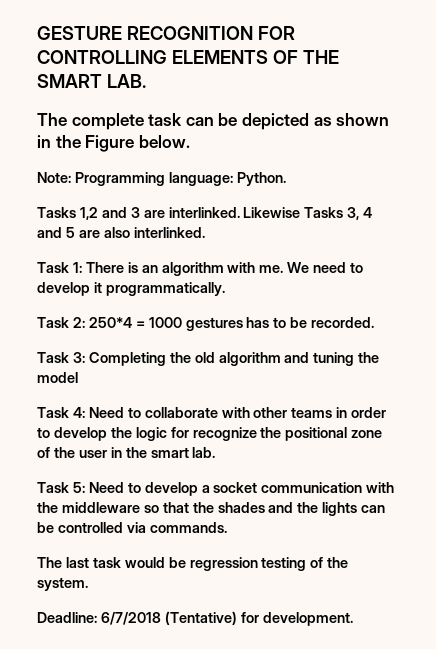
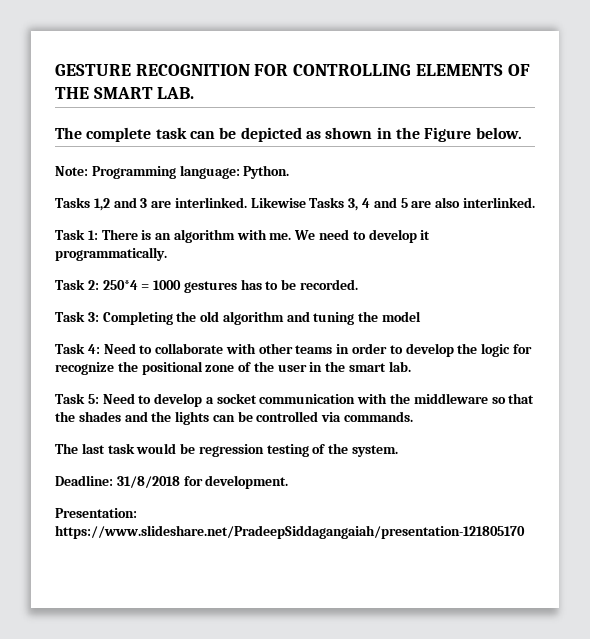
- Deadline: 6/7/2018 (Tentative) for development.
+ Deadline: 31/8/2018 for development.
+ Presentation: https://www.slideshare.net/PradeepSiddagangaiah/presentation-121805170

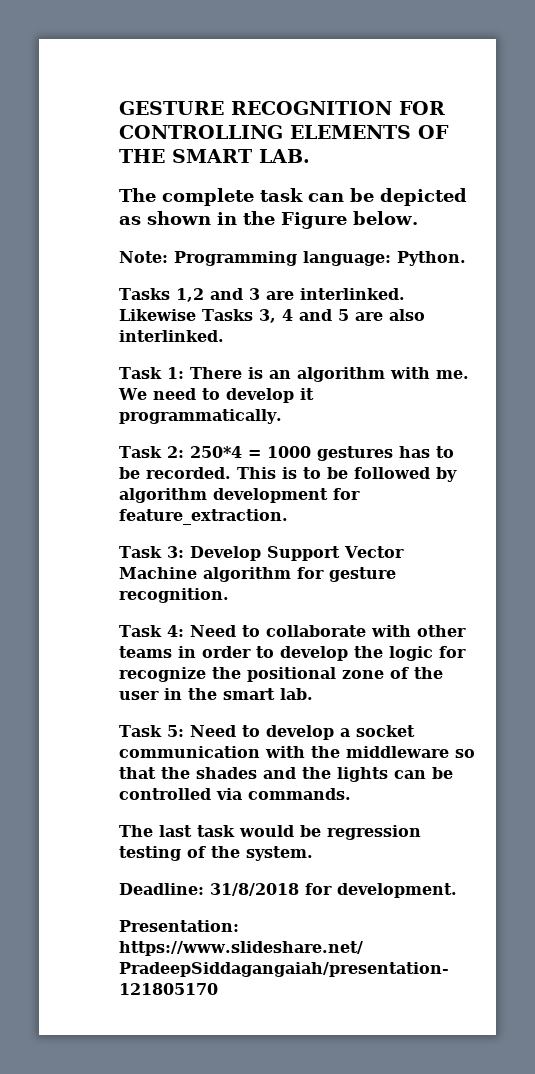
- Task 2: 250*4 = 1000 gestures has to be recorded.
- Task 3: Completing the old algorithm and tuning the model
+ Task 2: 250*4 = 1000 gestures has to be recorded. This is to be followed by algorithm development for feature_extraction.
+ Task 3: Develop Support Vector Machine algorithm for gesture recognition.

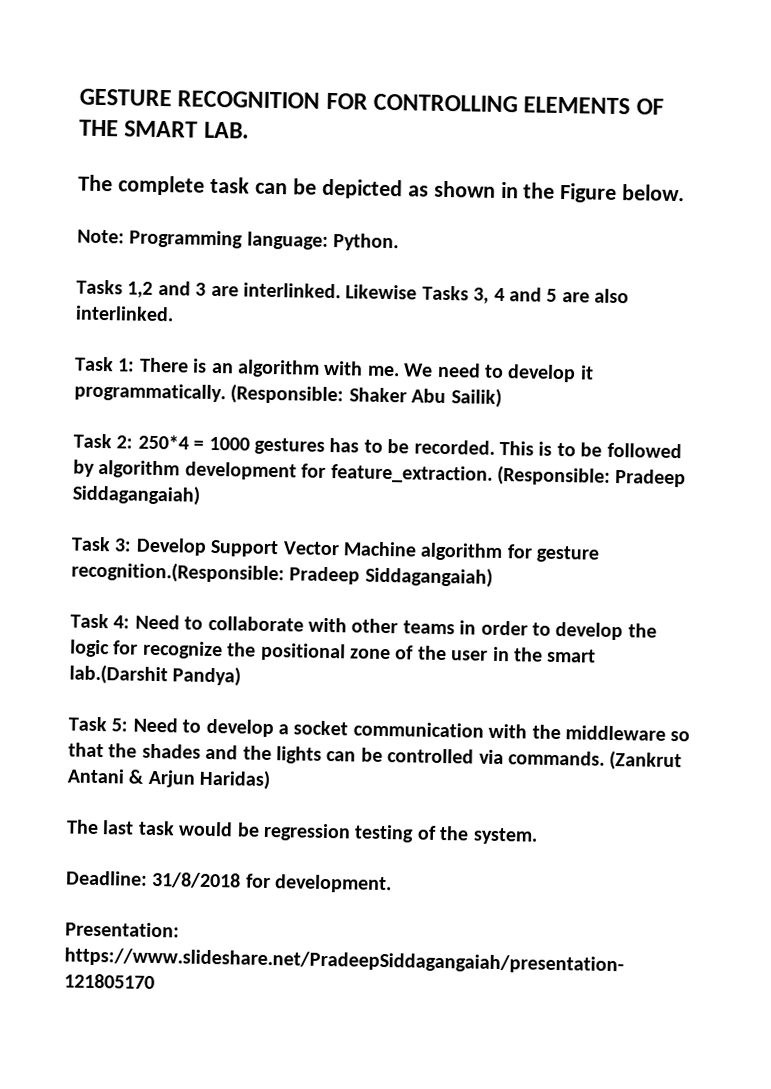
+ (Responsible: Shaker Abu Sailik)
+ (Responsible: Pradeep Siddagangaiah)
- Task 3: Develop Support Vector Machine algorithm for gesture recognition.
+ Task 3: Develop Support Vector Machine algorithm for gesture recognition.(Responsible: Pradeep Siddagangaiah)
- Task 4: Need to collaborate with other teams in order to develop the logic for recognize the positional zone of the user in the smart lab.
+ Task 4: Need to collaborate with other teams in order to develop the logic for recognize the positional zone of the user in the smart lab.(Darshit Pandya)
+ (Zankrut Antani & Arjun Haridas)

